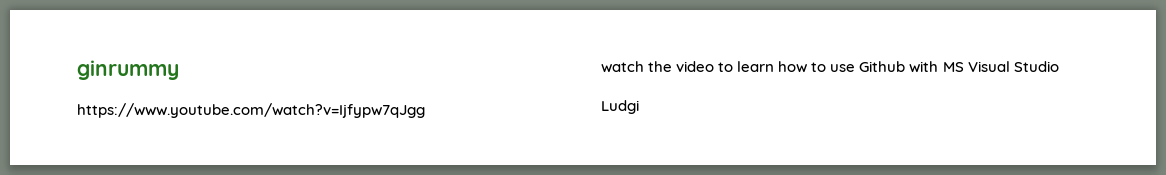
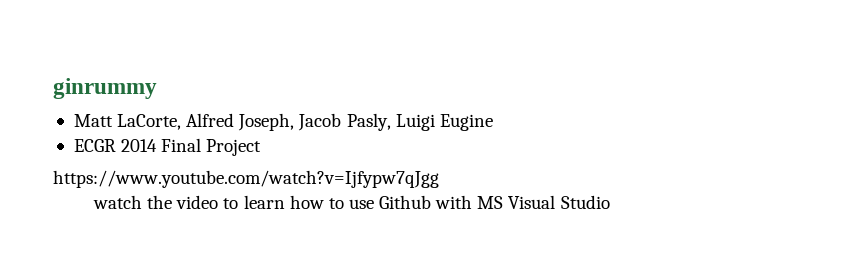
+ Matt LaCorte, Alfred Joseph, Jacob Pasly, Luigi Eugine
+ ECGR 2014 Final Project
- Ludgi

